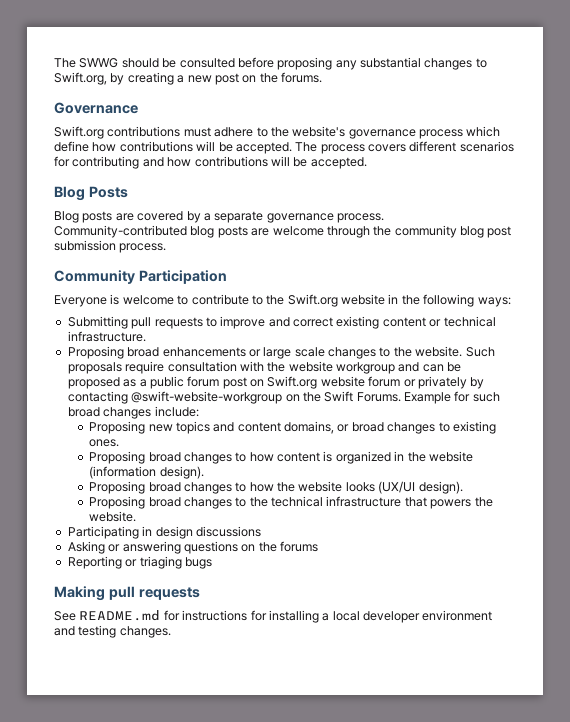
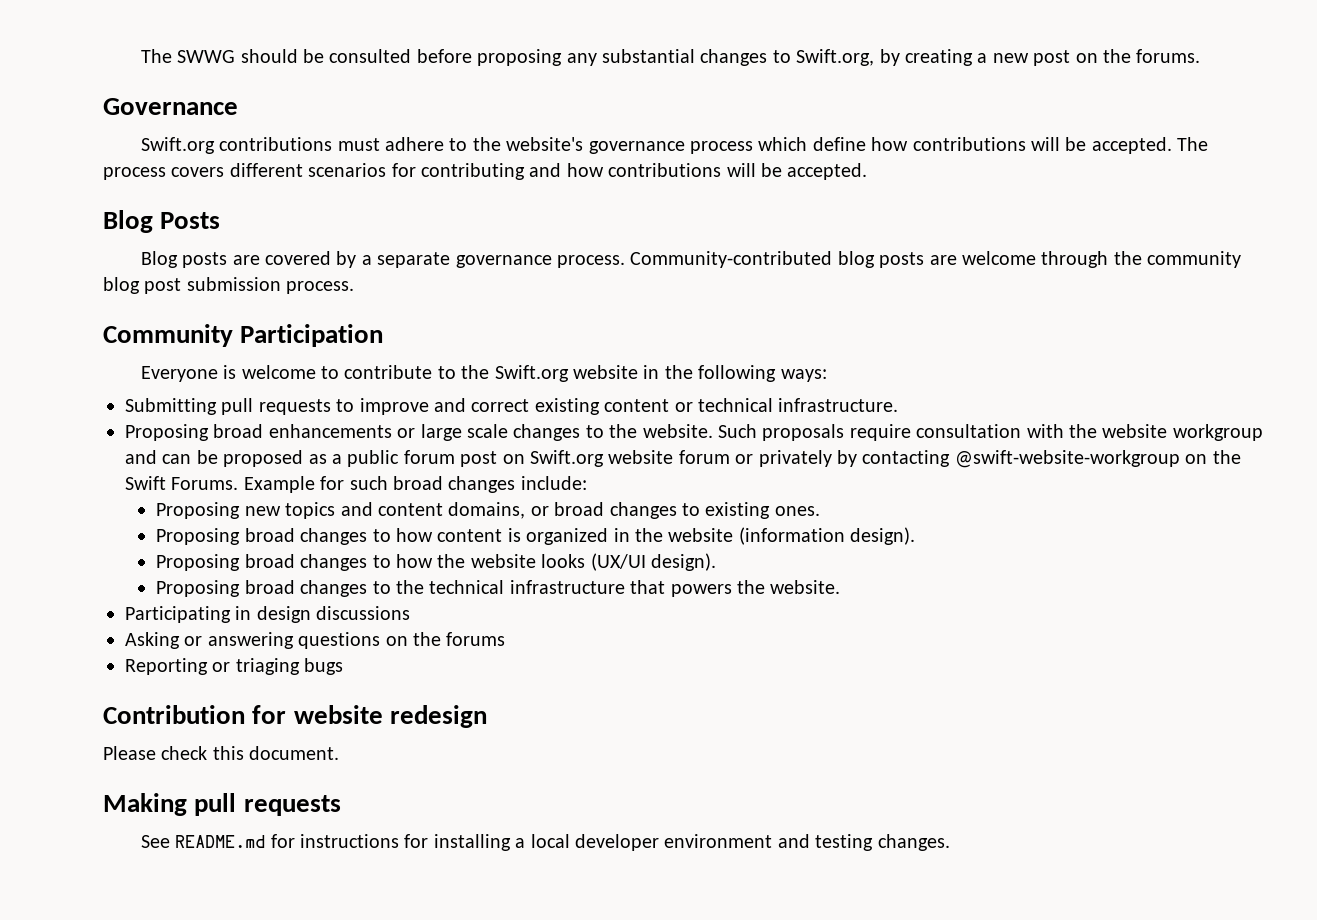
+ Contribution for website redesign
+ Please check this document.

